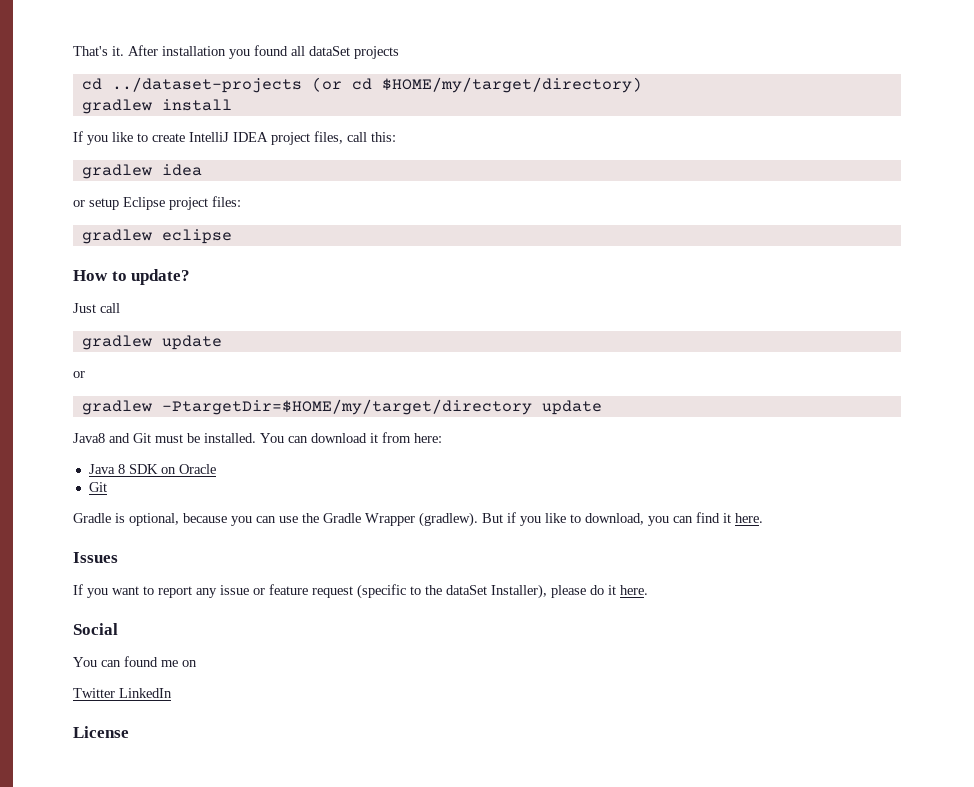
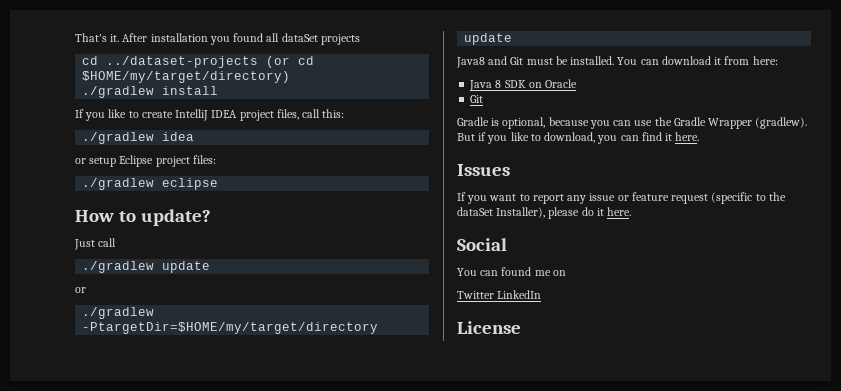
- gradlew install
+ ./gradlew install
- gradlew idea
+ ./gradlew idea
- gradlew eclipse
+ ./gradlew eclipse
- gradlew update
+ ./gradlew update
- gradlew -PtargetDir=$HOME/my/target/directory update
+ ./gradlew -PtargetDir=$HOME/my/target/directory update

